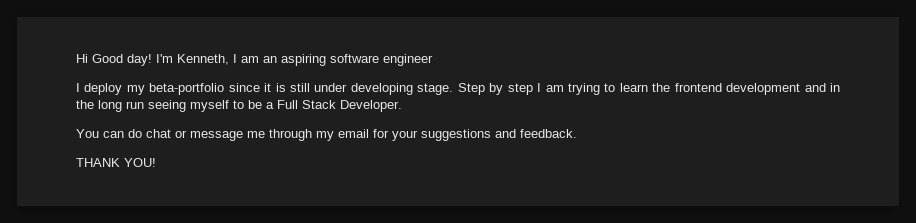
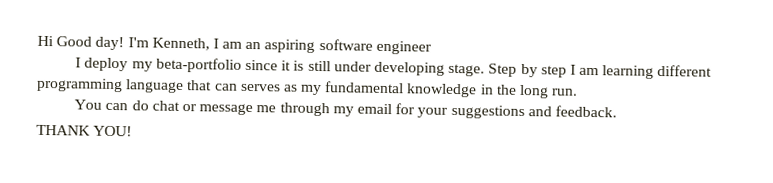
- Step by step I am trying to learn the frontend development and in the long run seeing myself to be a Full Stack Developer.
+ Step by step I am learning different programming language that can serves as my fundamental knowledge in the long run.

